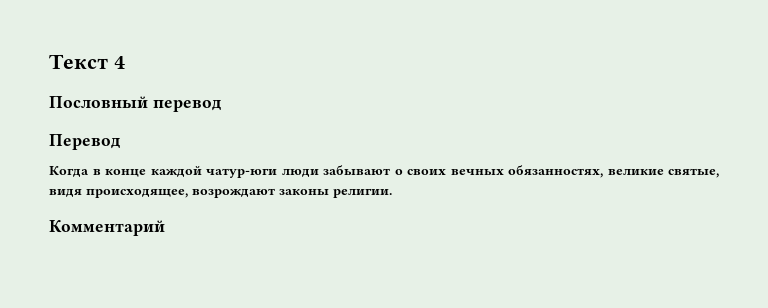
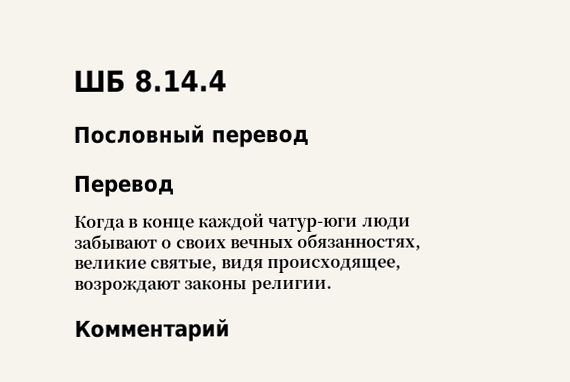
- Текст 4
+ ШБ 8.14.4

